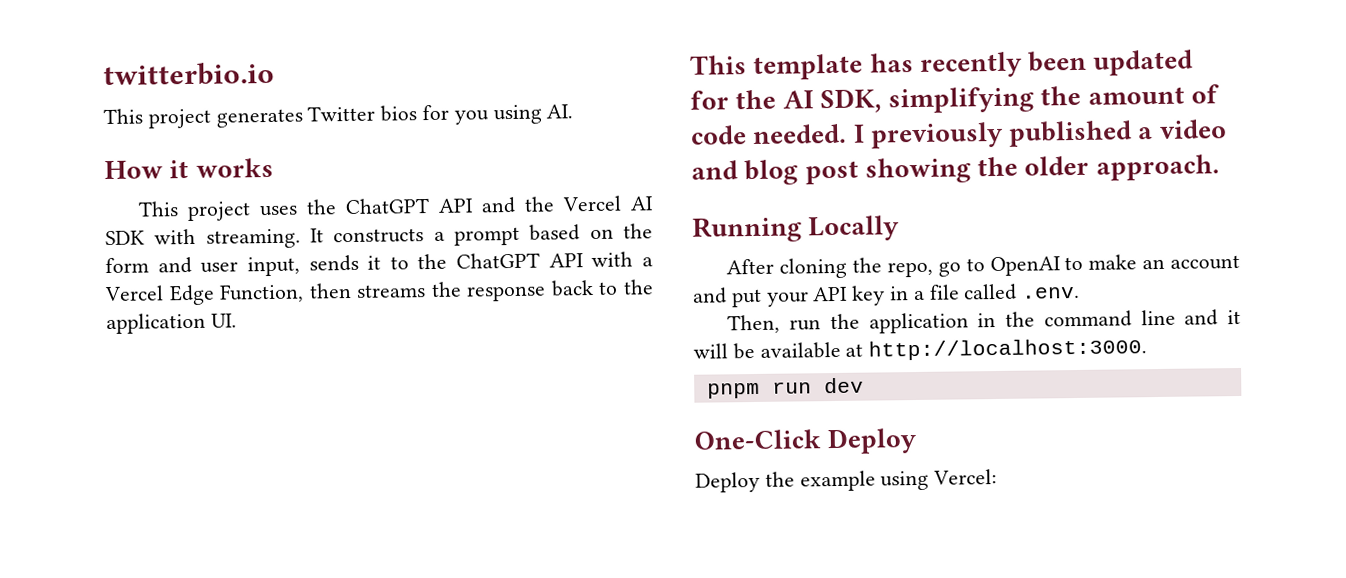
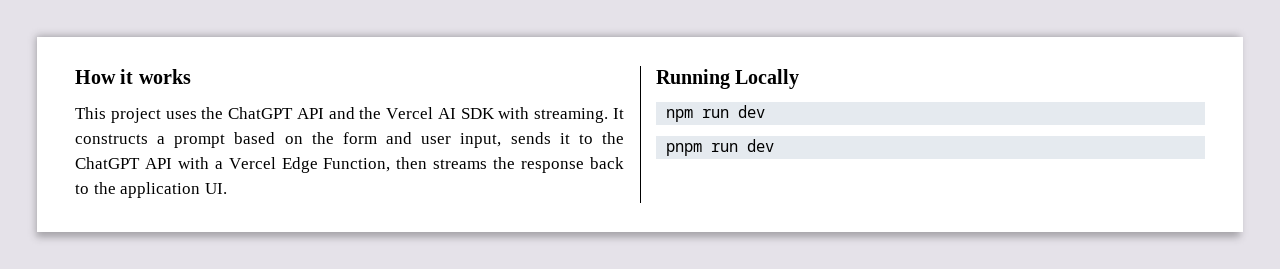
- twitterbio.io
- This project generates Twitter bios for you using AI.
- This template has recently been updated for the AI SDK, simplifying the amount of code needed. I previously published a video and blog post showing the older approach.
  Running Locally
- After cloning the repo, go to OpenAI to make an account and put your API key in a file called .env.
- Then, run the application in the command line and it will be available at http://localhost:3000.
+ npm run dev
  pnpm run dev
- One-Click Deploy
- Deploy the example using Vercel:

